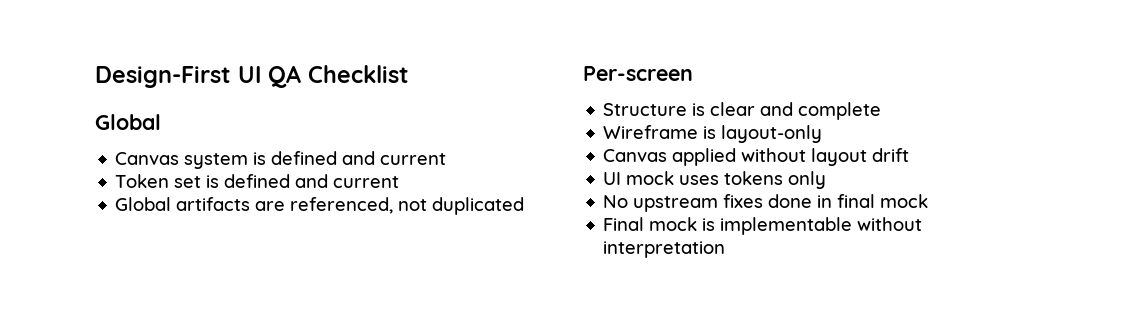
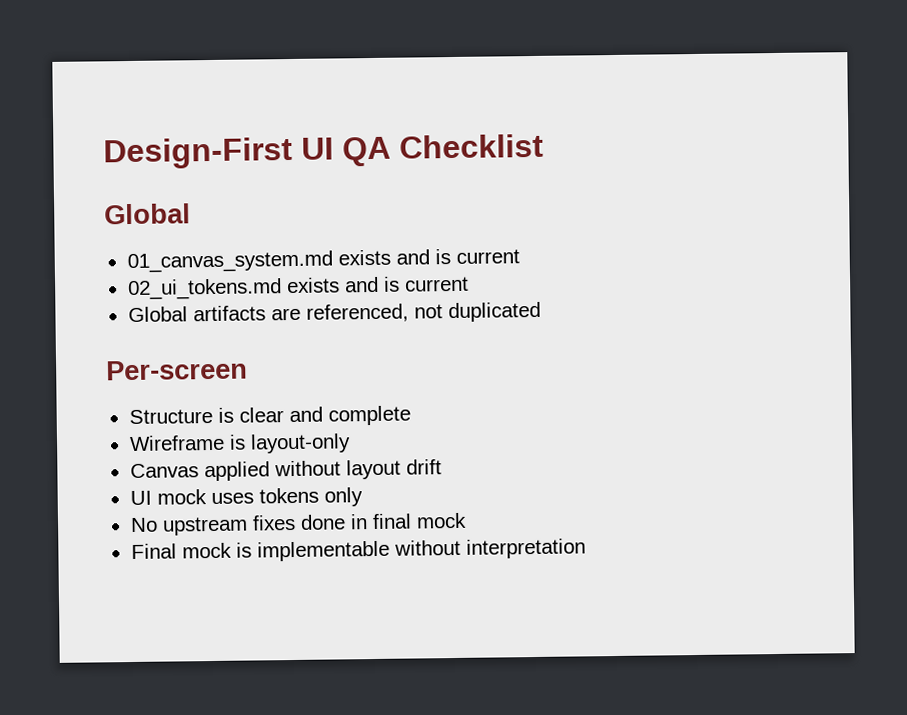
- Canvas system is defined and current
- Token set is defined and current
+ 01_canvas_system.md exists and is current
+ 02_ui_tokens.md exists and is current

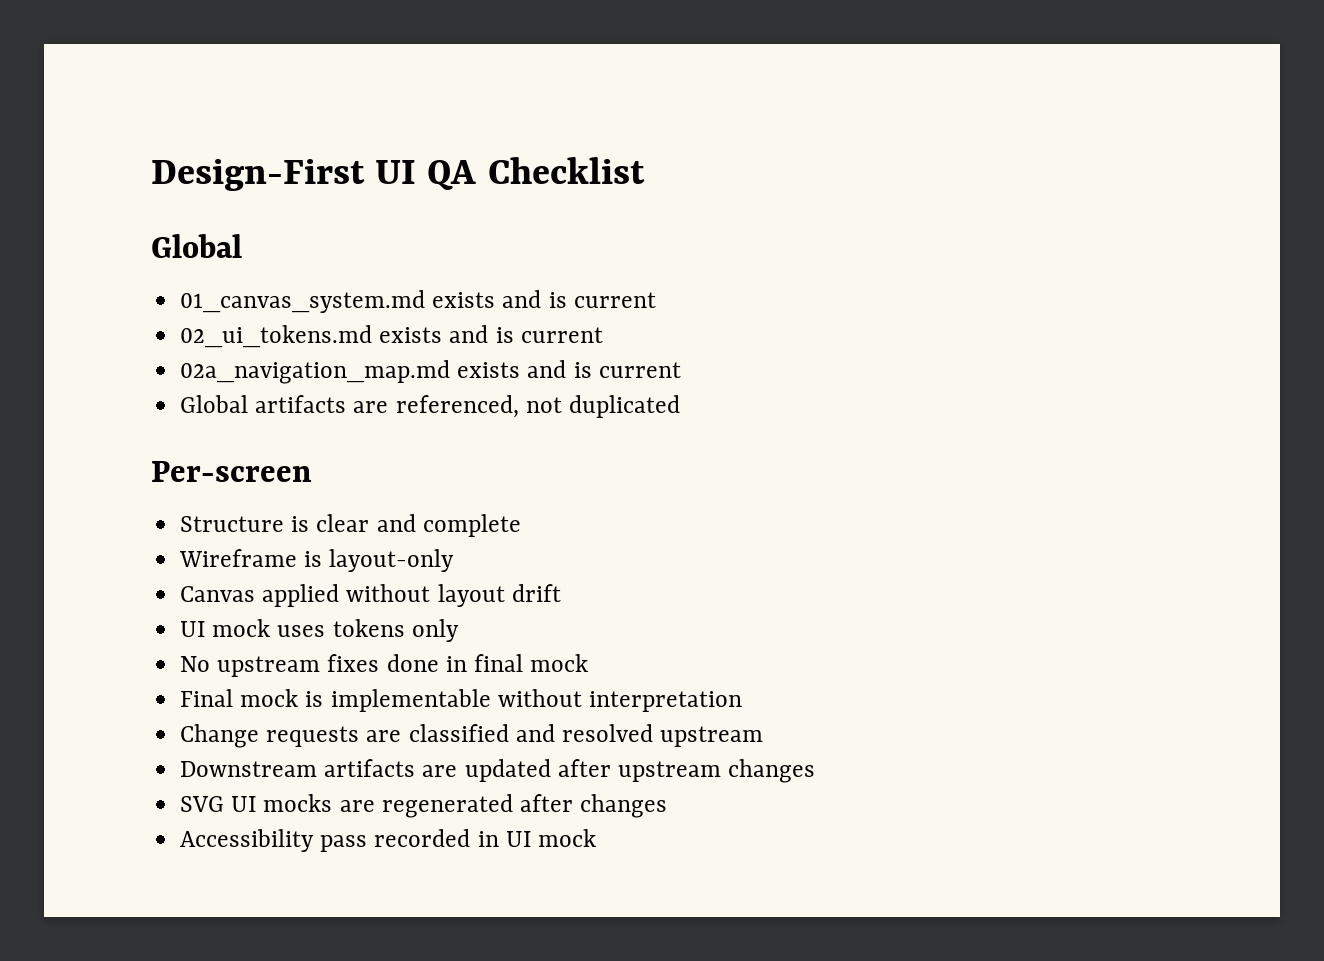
+ 02a_navigation_map.md exists and is current
+ Change requests are classified and resolved upstream
+ Downstream artifacts are updated after upstream changes
+ SVG UI mocks are regenerated after changes
+ Accessibility pass recorded in UI mock

